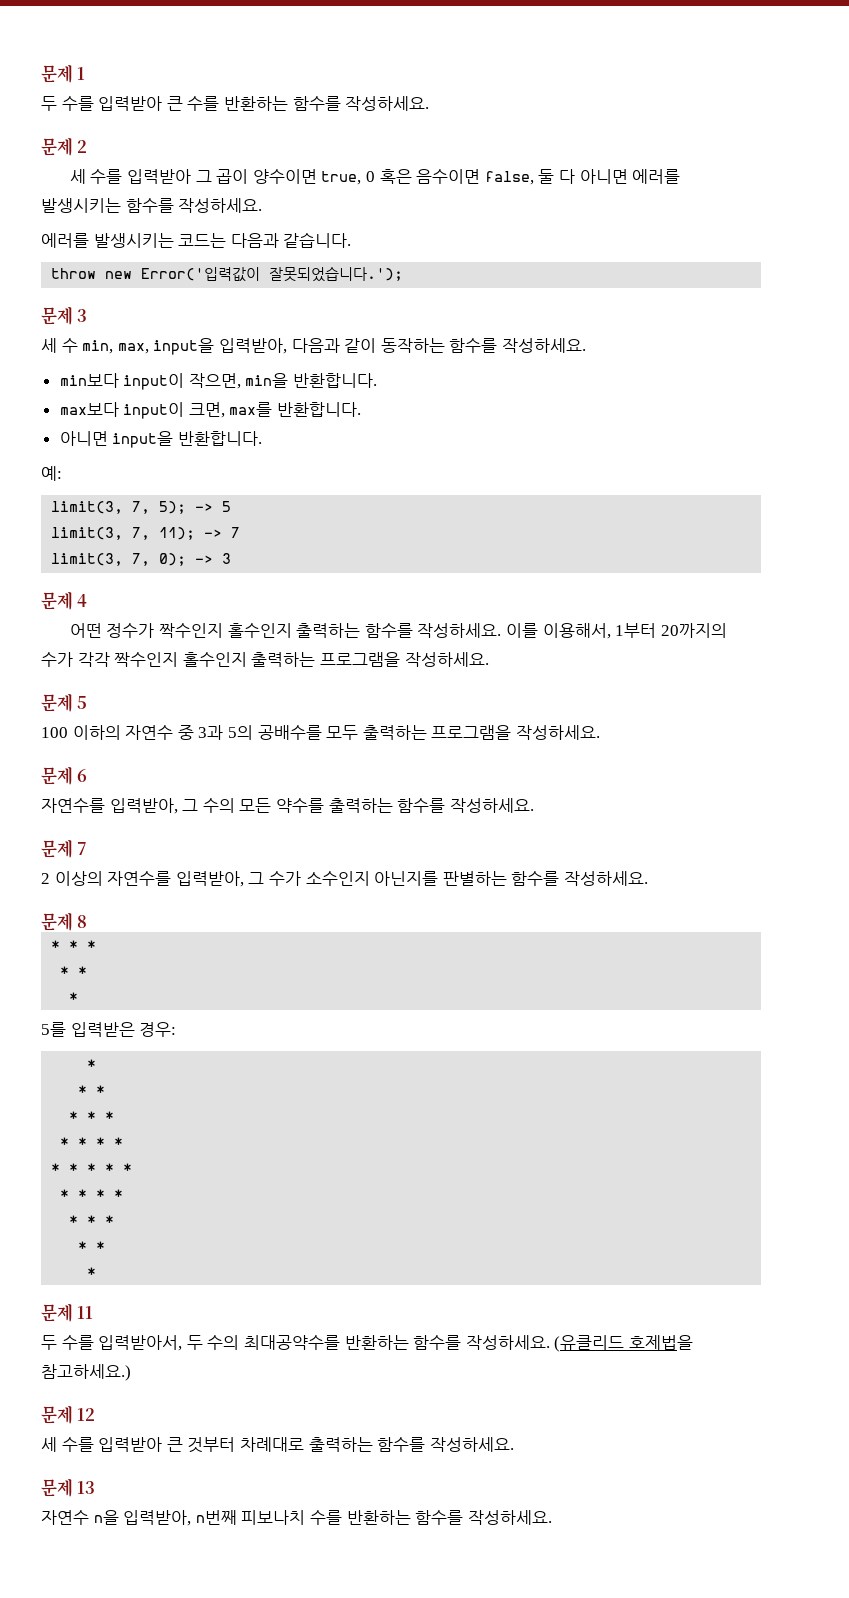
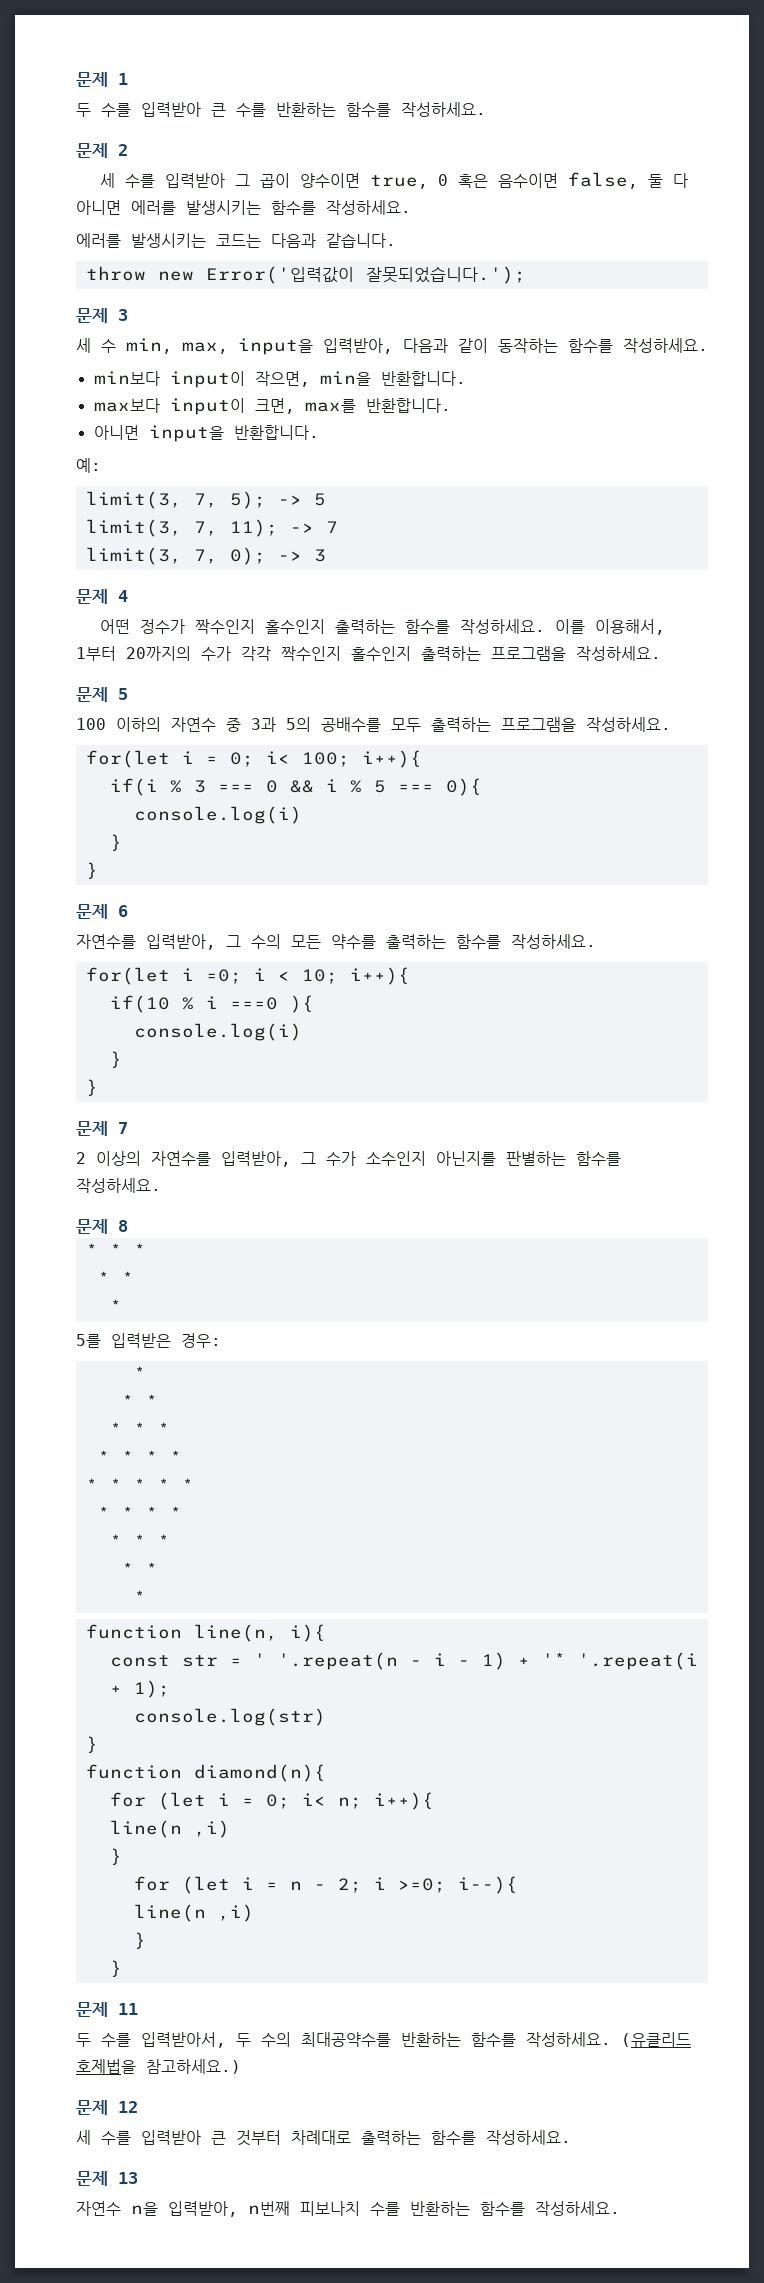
+ for(let i = 0; i< 100; i++){
+ if(i % 3 === 0 && i % 5 === 0){
+ console.log(i)
+ }
+ }
+ for(let i =0; i < 10; i++){
+ if(10 % i ===0 ){
+ console.log(i)
+ }
+ }
+ function line(n, i){
+ const str = ' '.repeat(n - i - 1) + '* '.repeat(i + 1);
+ console.log(str)
+ }
+ function diamond(n){
+ for (let i = 0; i< n; i++){
+ line(n ,i)
+ }
+ for (let i = n - 2; i >=0; i--){
+ line(n ,i)
+ }
+ }

